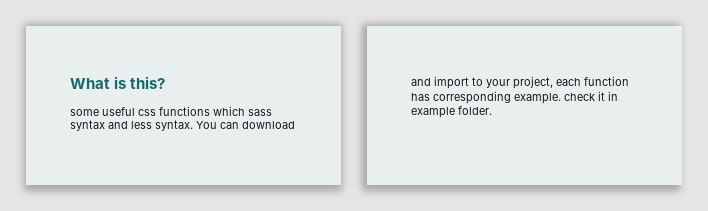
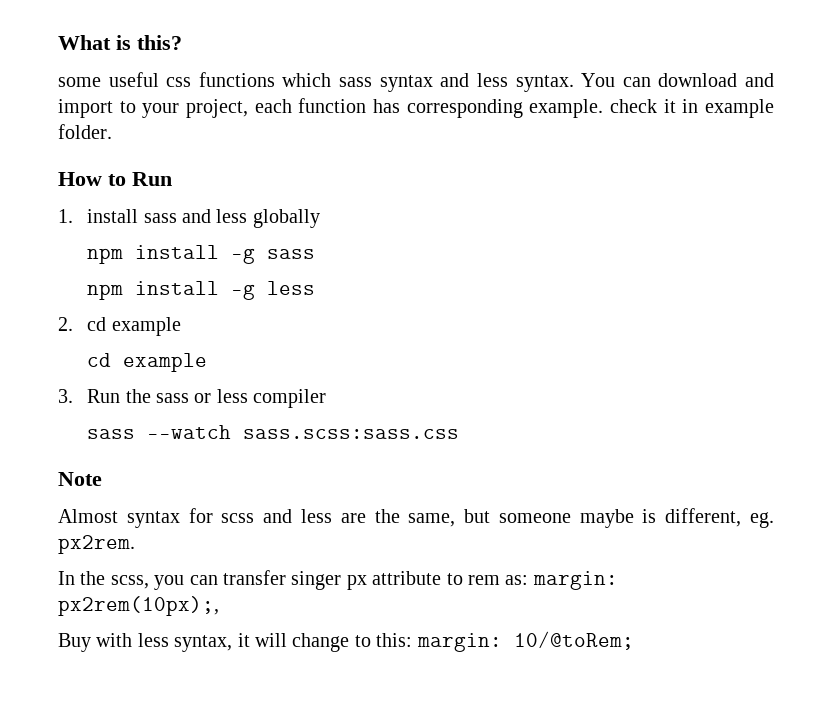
+ How to Run
+ 1. install sass and less globally
+ npm install -g sass
+ npm install -g less
+ 2. cd example
+ cd example
+ 3. Run the sass or less compiler
+ sass --watch sass.scss:sass.css
+ Note
+ Almost syntax for scss and less are the same, but someone maybe is different, eg. px2rem.
+ In the scss, you can transfer singer px attribute to rem as: margin: px2rem(10px);,
+ Buy with less syntax, it will change to this: margin: 10/@toRem;

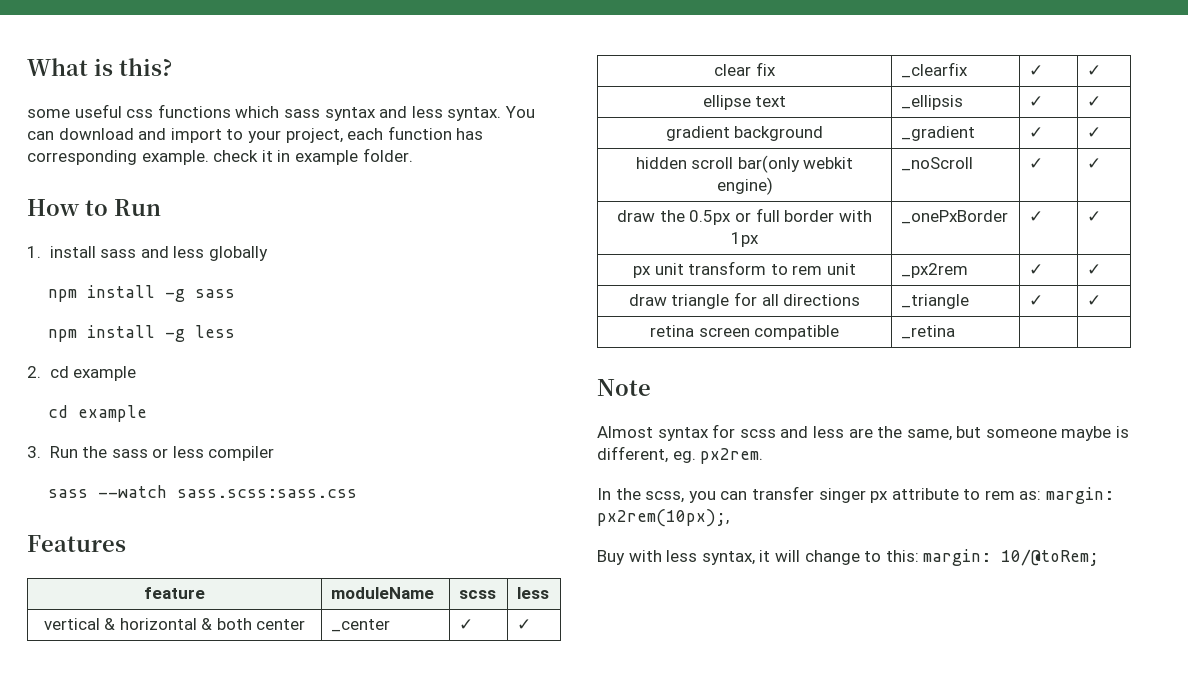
+ Features
+ feature | moduleName | scss | less
+ vertical & horizontal & both center | _center | ✓ | ✓
+ clear fix | _clearfix | ✓ | ✓
+ ellipse text | _ellipsis | ✓ | ✓
+ gradient background | _gradient | ✓ | ✓
+ hidden scroll bar(only webkit engine) | _noScroll | ✓ | ✓
+ draw the 0.5px or full border with 1px | _onePxBorder | ✓ | ✓
+ px unit transform to rem unit | _px2rem | ✓ | ✓
+ draw triangle for all directions | _triangle | ✓ | ✓
+ retina screen compatible | _retina | |

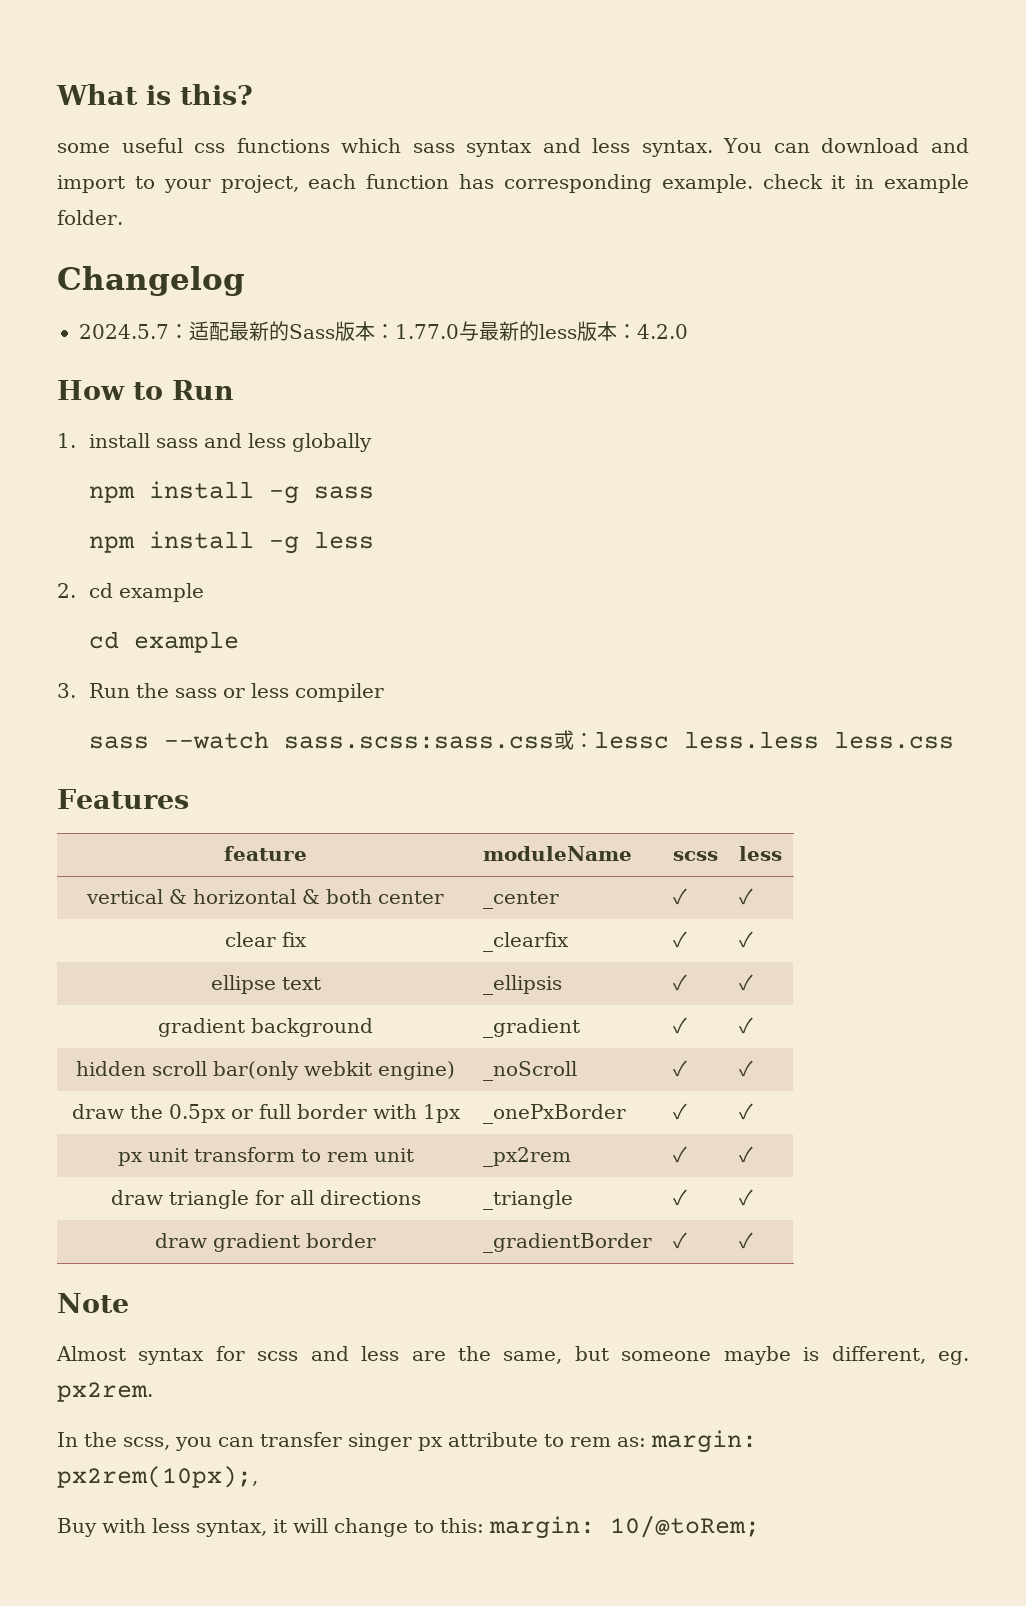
+ Changelog
+ 2024.5.7：适配最新的Sass版本：1.77.0与最新的less版本：4.2.0
- sass --watch sass.scss:sass.css
+ sass --watch sass.scss:sass.css或：lessc less.less less.css
- retina screen compatible | _retina | |
+ draw gradient border | _gradientBorder | ✓ | ✓

